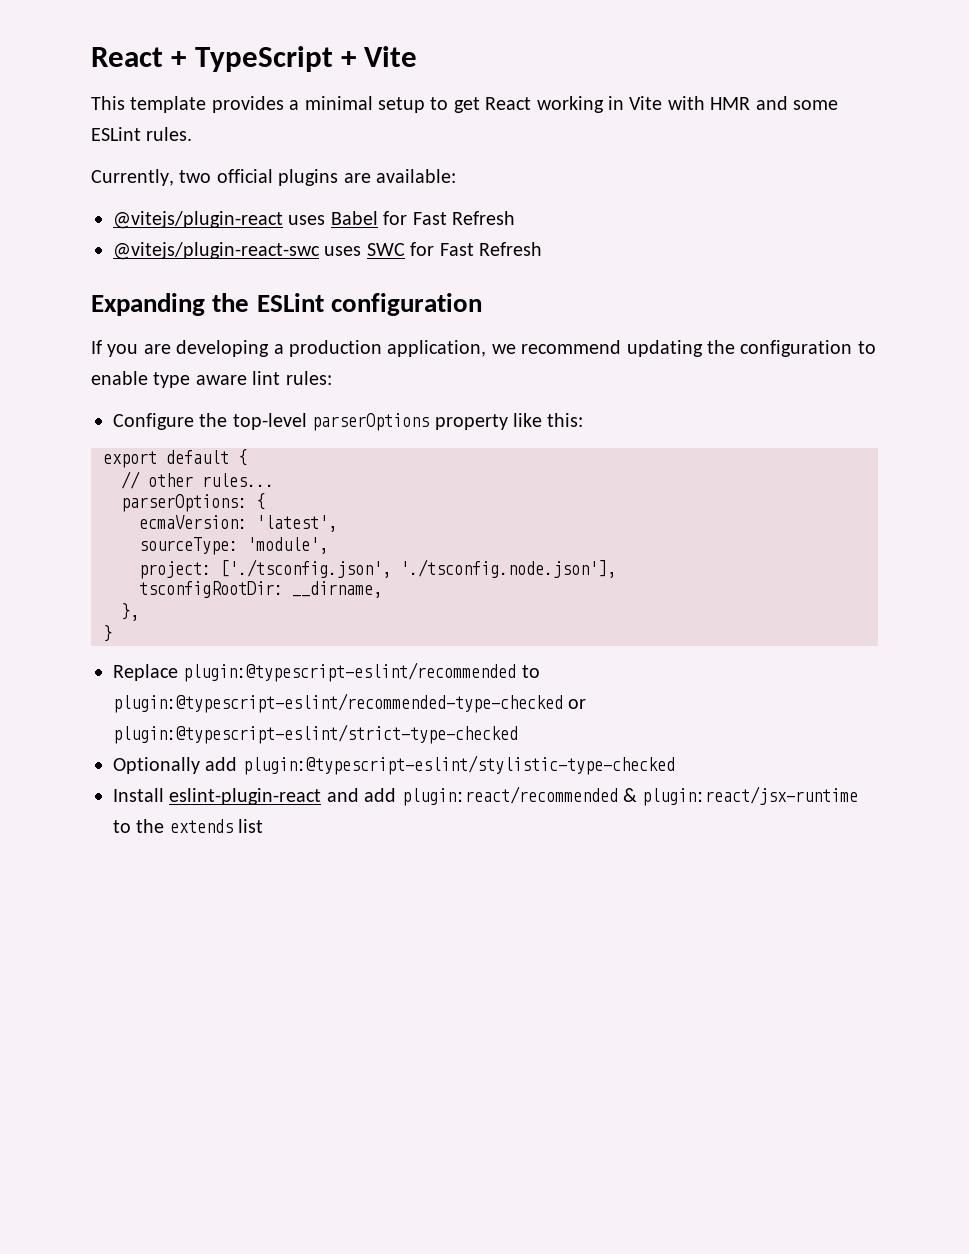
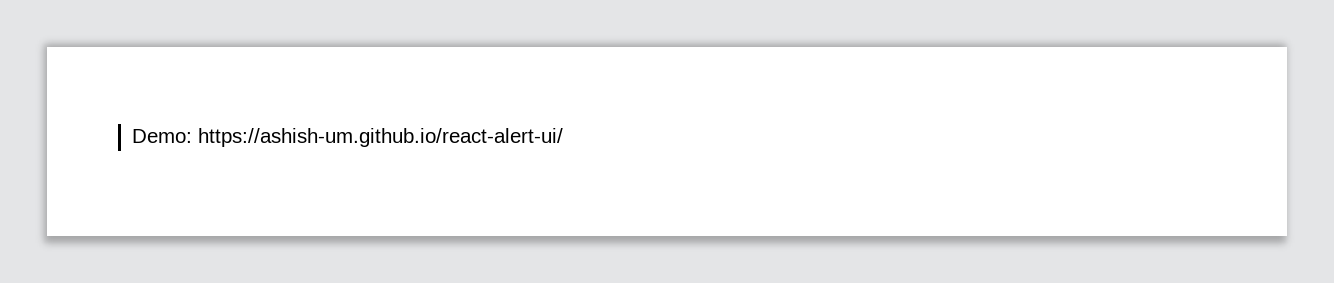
- React + TypeScript + Vite
- This template provides a minimal setup to get React working in Vite with HMR and some ESLint rules.
- Currently, two official plugins are available:
- @vitejs/plugin-react uses Babel for Fast Refresh
- @vitejs/plugin-react-swc uses SWC for Fast Refresh
- Expanding the ESLint configuration
- If you are developing a production application, we recommend updating the configuration to enable type aware lint rules:
- Configure the top-level parserOptions property like this:
- export default {
- // other rules...
- parserOptions: {
- ecmaVersion: 'latest',
- sourceType: 'module',
- project: ['./tsconfig.json', './tsconfig.node.json'],
- tsconfigRootDir: __dirname,
- },
- }
- Replace plugin:@typescript-eslint/recommended to plugin:@typescript-eslint/recommended-type-checked or plugin:@typescript-eslint/strict-type-checked
- Optionally add plugin:@typescript-eslint/stylistic-type-checked
- Install eslint-plugin-react and add plugin:react/recommended & plugin:react/jsx-runtime to the extends list
+ Demo: https://ashish-um.github.io/react-alert-ui/

